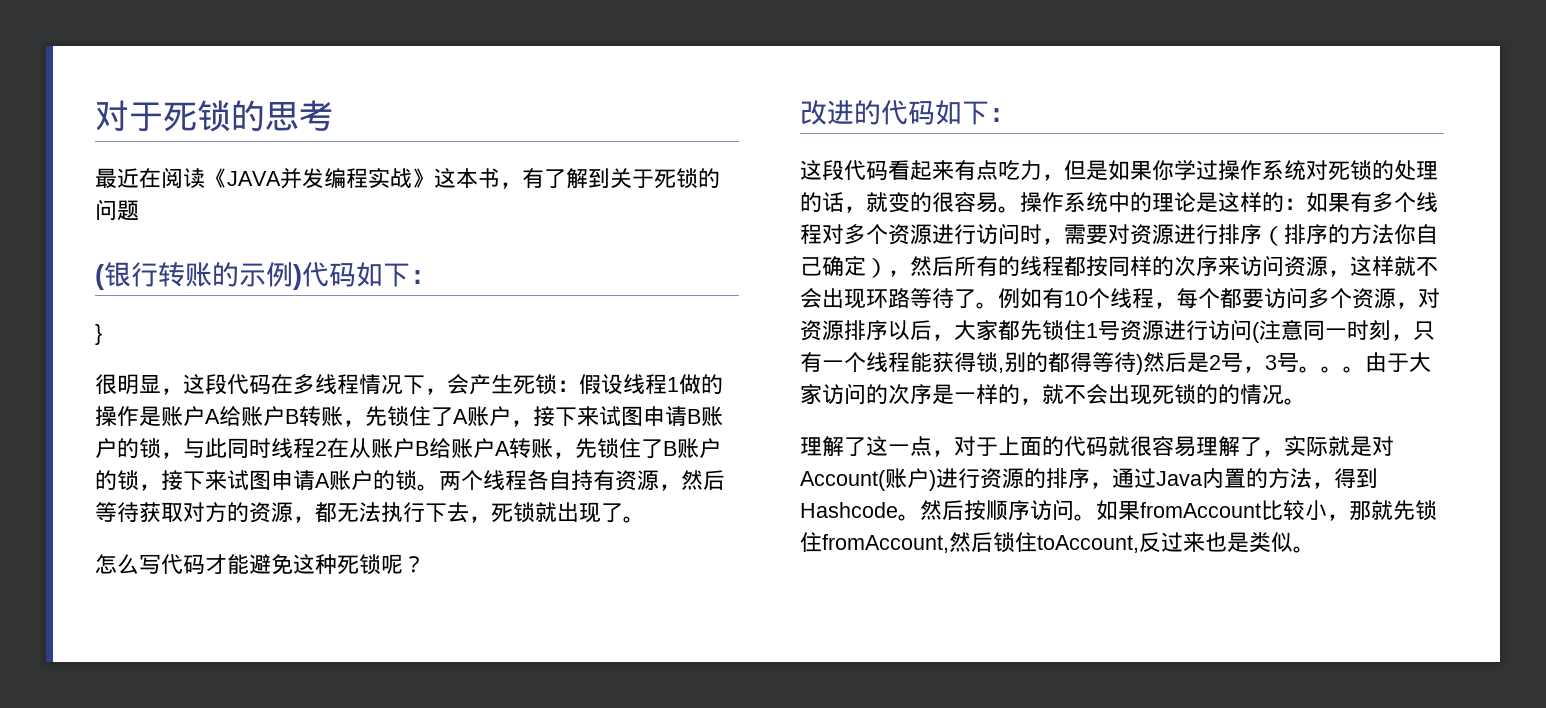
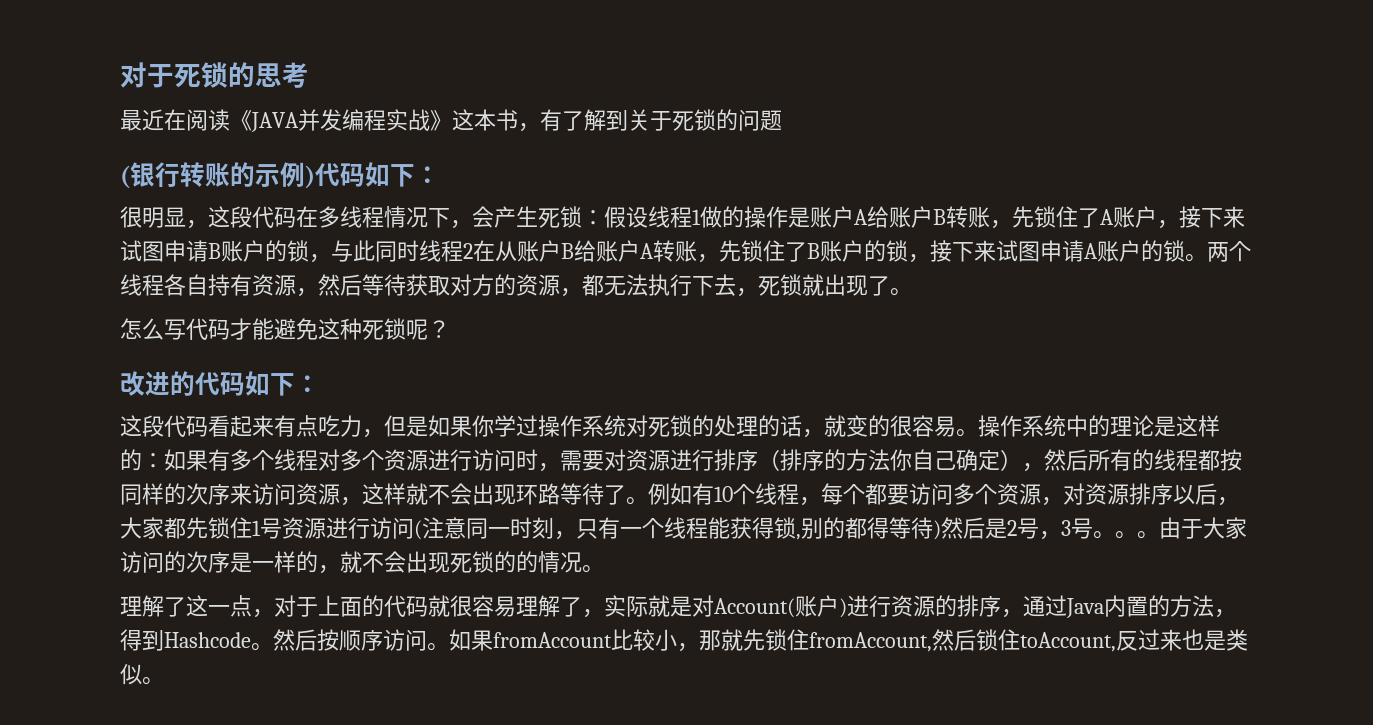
- }

